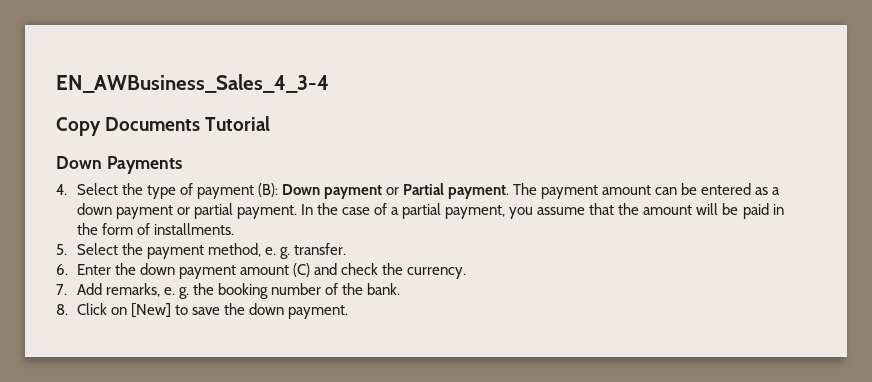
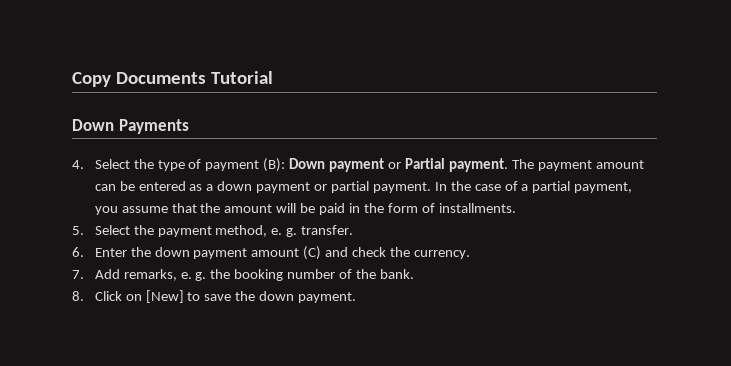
- EN_AWBusiness_Sales_4_3-4

